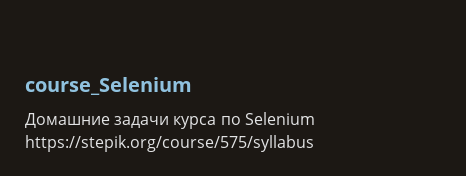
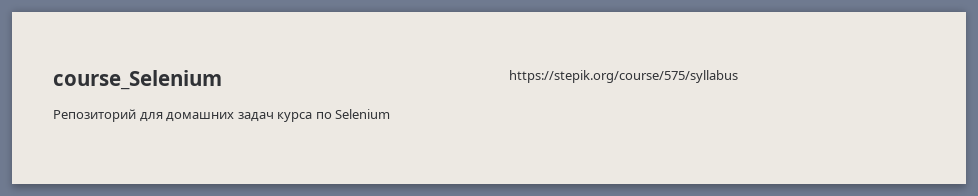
- Домашние задачи курса по Selenium https://stepik.org/course/575/syllabus
+ Репозиторий для домашних задач курса по Selenium https://stepik.org/course/575/syllabus

